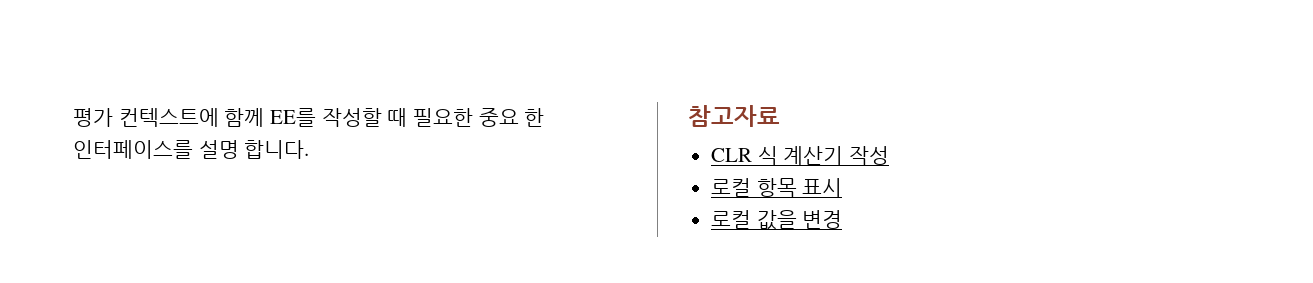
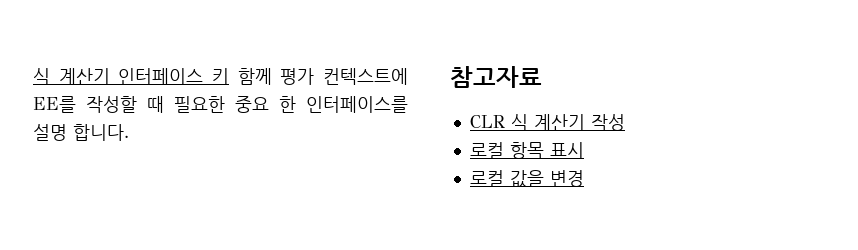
- 평가 컨텍스트에 함께 EE를 작성할 때 필요한 중요 한 인터페이스를 설명 합니다.
+ 식 계산기 인터페이스 키 함께 평가 컨텍스트에 EE를 작성할 때 필요한 중요 한 인터페이스를 설명 합니다.

